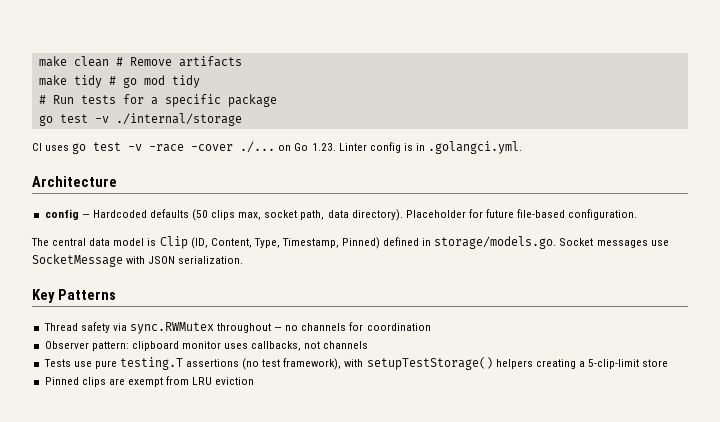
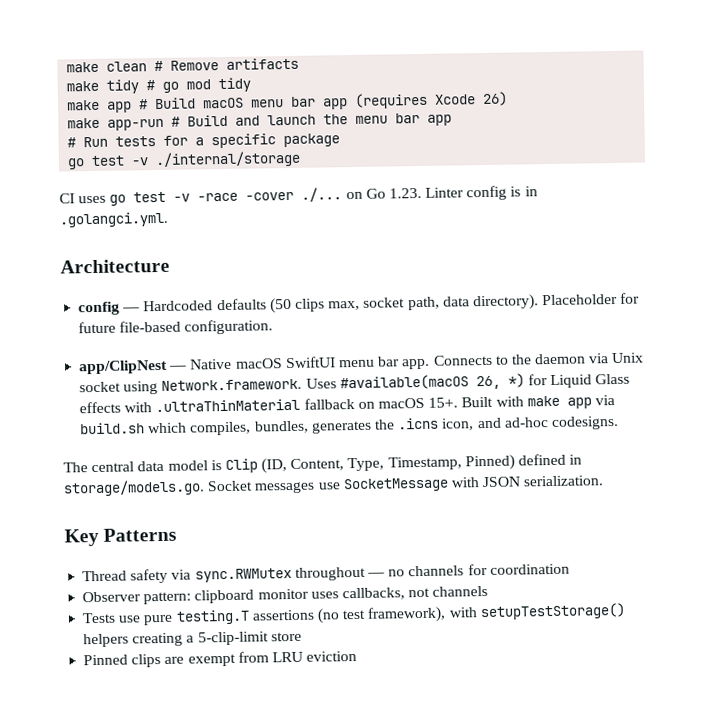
+ make app # Build macOS menu bar app (requires Xcode 26)
+ make app-run # Build and launch the menu bar app
+ app/ClipNest — Native macOS SwiftUI menu bar app. Connects to the daemon via Unix socket using Network.framework. Uses #available(macOS 26, *) for Liquid Glass effects with .ultraThinMaterial fallback on macOS 15+. Built with make app via build.sh which compiles, bundles, generates the .icns icon, and ad-hoc codesigns.

